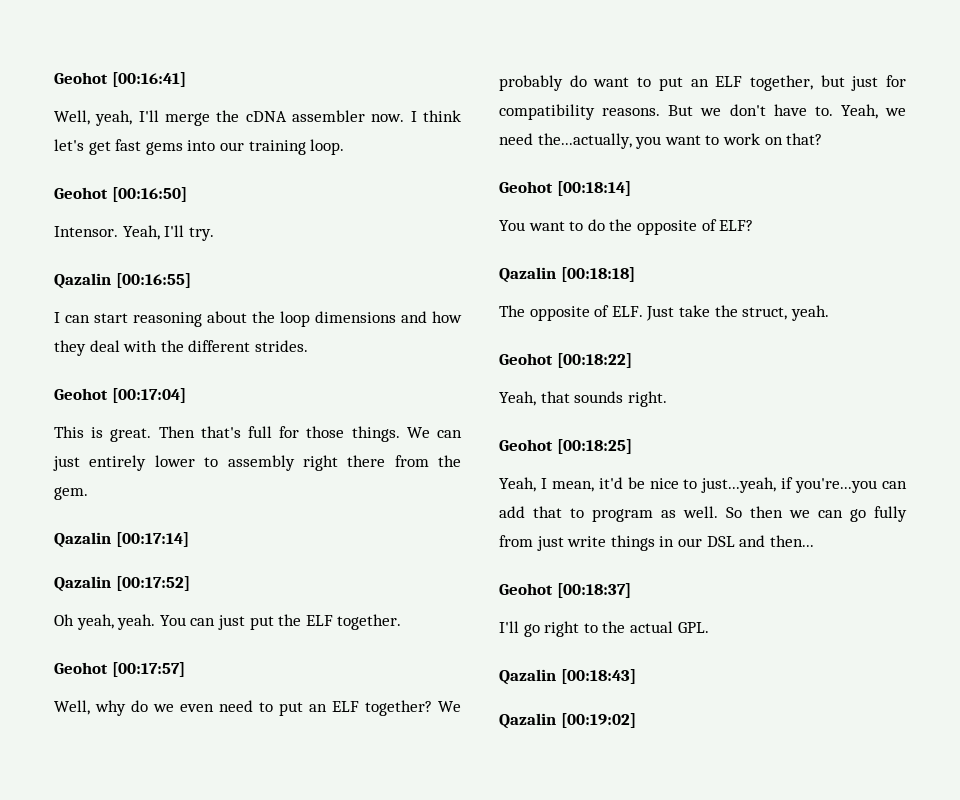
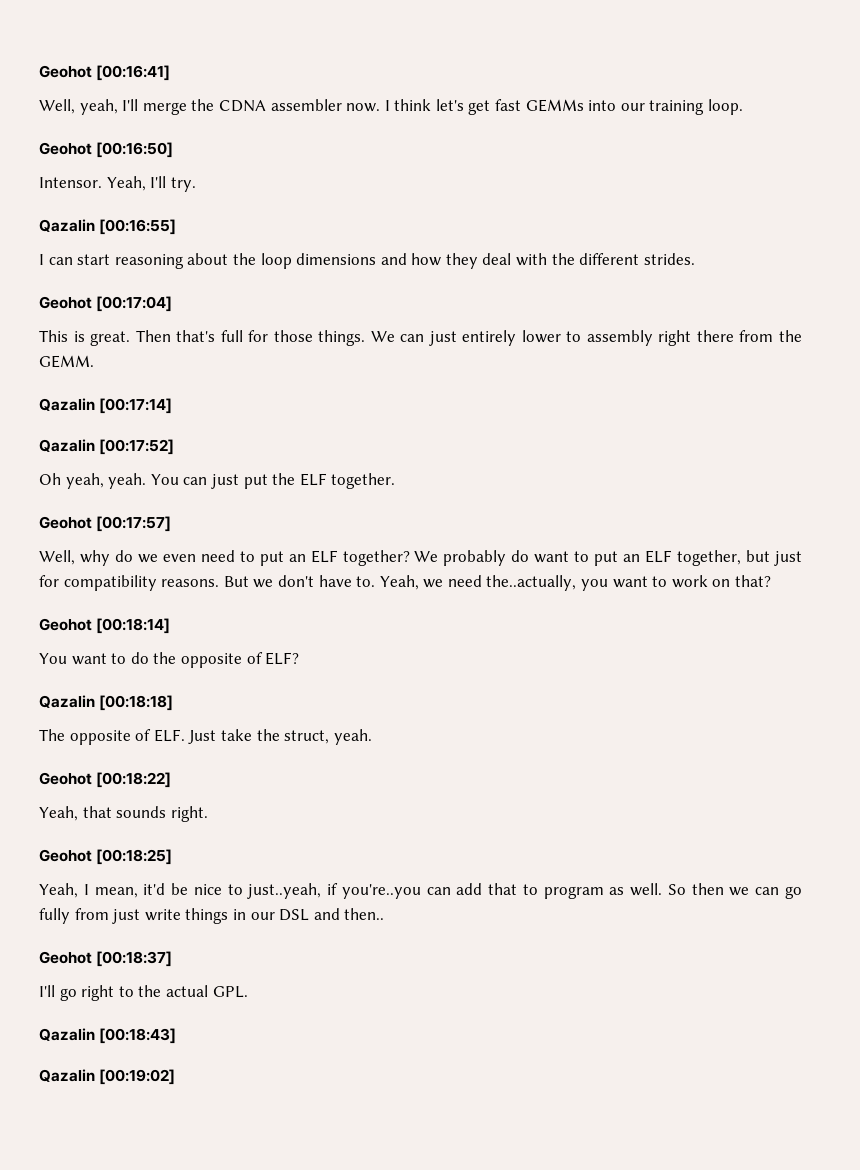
- Well, yeah, I'll merge the cDNA assembler now.
+ Well, yeah, I'll merge the CDNA assembler now.
- I think let's get fast gems into our training loop.
+ I think let's get fast GEMMs into our training loop.
- We can just entirely lower to assembly right there from the gem.
+ We can just entirely lower to assembly right there from the GEMM.
- Yeah, we need the...actually, you want to work on that?
+ Yeah, we need the..actually, you want to work on that?
- Yeah, I mean, it'd be nice to just...yeah, if you're...you can add that to program as well.
+ Yeah, I mean, it'd be nice to just..yeah, if you're..you can add that to program as well.
- So then we can go fully from just write things in our DSL and then...
+ So then we can go fully from just write things in our DSL and then..

